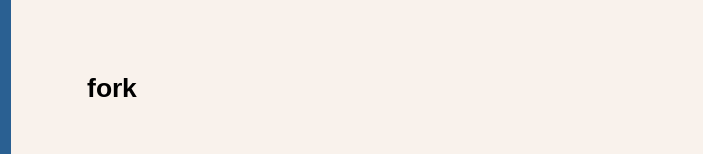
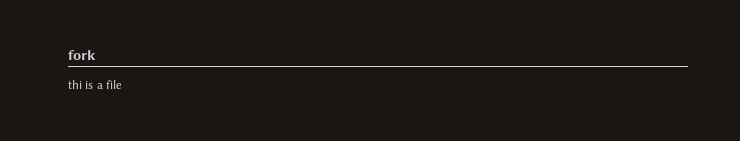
+ thi is a file

